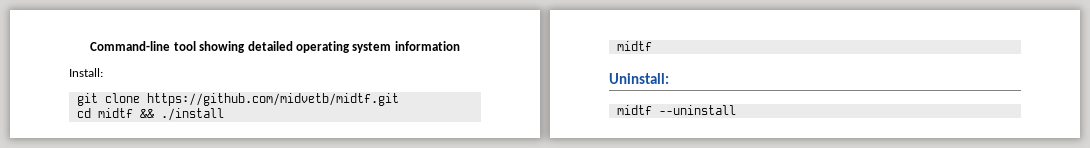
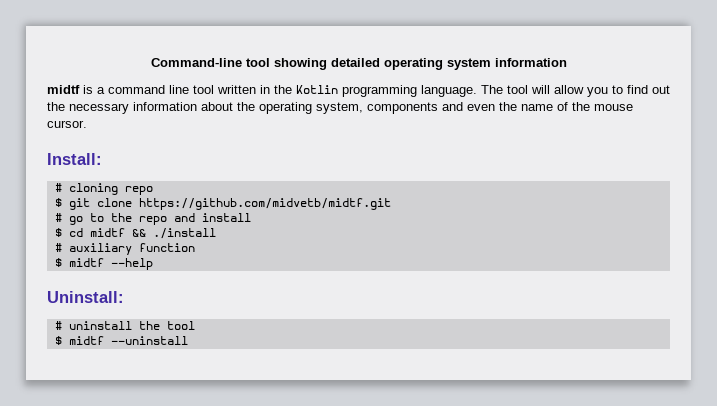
+ midtf is a command line tool written in the Kotlin programming language. The tool will allow you to find out the necessary information about the operating system, components and even the name of the mouse cursor.
  Install:
- git clone https://github.com/midvetb/midtf.git
- cd midtf && ./install
- midtf
+ # cloning repo
+ $ git clone https://github.com/midvetb/midtf.git
+ # go to the repo and install
+ $ cd midtf && ./install
+ # auxiliary function
+ $ midtf --help
- midtf --uninstall
+ # uninstall the tool
+ $ midtf --uninstall

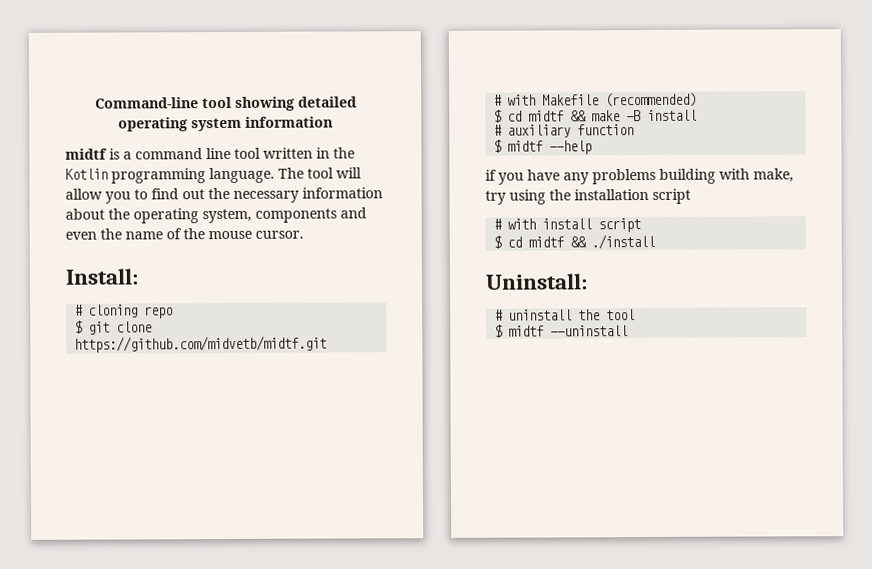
- # go to the repo and install
- $ cd midtf && ./install
+ # with Makefile (recommended)
+ $ cd midtf && make -B install
+ if you have any problems building with make, try using the installation script
+ # with install script
+ $ cd midtf && ./install

